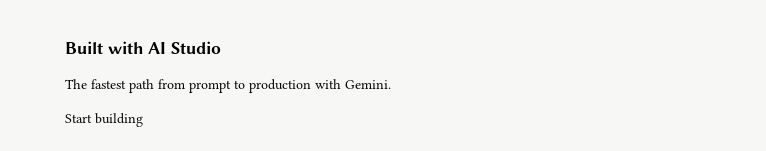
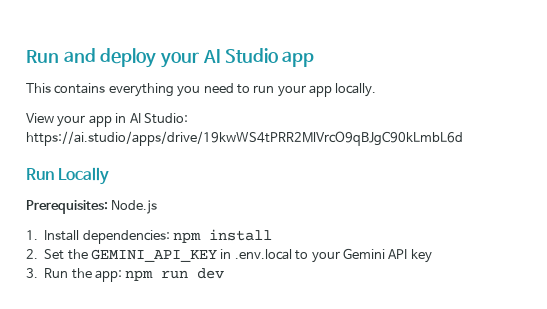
- Built with AI Studio
- The fastest path from prompt to production with Gemini.
- Start building
+ Run and deploy your AI Studio app
+ This contains everything you need to run your app locally.
+ View your app in AI Studio: https://ai.studio/apps/drive/19kwWS4tPRR2MlVrcO9qBJgC90kLmbL6d
+ Run Locally
+ Prerequisites: Node.js
+ 1. Install dependencies: npm install
+ 2. Set the GEMINI_API_KEY in .env.local to your Gemini API key
+ 3. Run the app: npm run dev

